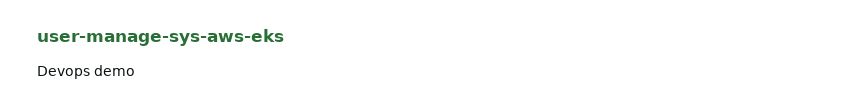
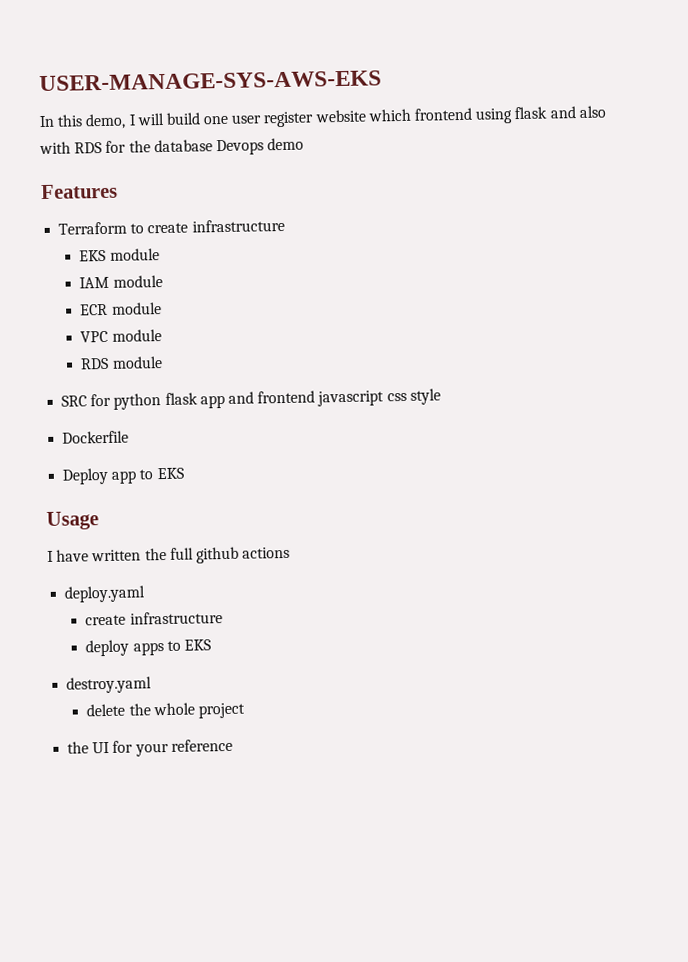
- user-manage-sys-aws-eks
- Devops demo
+ USER-MANAGE-SYS-AWS-EKS
+ In this demo, I will build one user register website which frontend using flask and also with RDS for the database Devops demo
+ Features
+ Terraform to create infrastructure
+ EKS module
+ IAM module
+ ECR module
+ VPC module
+ RDS module
+ SRC for python flask app and frontend javascript css style
+ Dockerfile
+ Deploy app to EKS
+ Usage
+ I have written the full github actions
+ deploy.yaml
+ create infrastructure
+ deploy apps to EKS
+ destroy.yaml
+ delete the whole project
+ the UI for your reference

